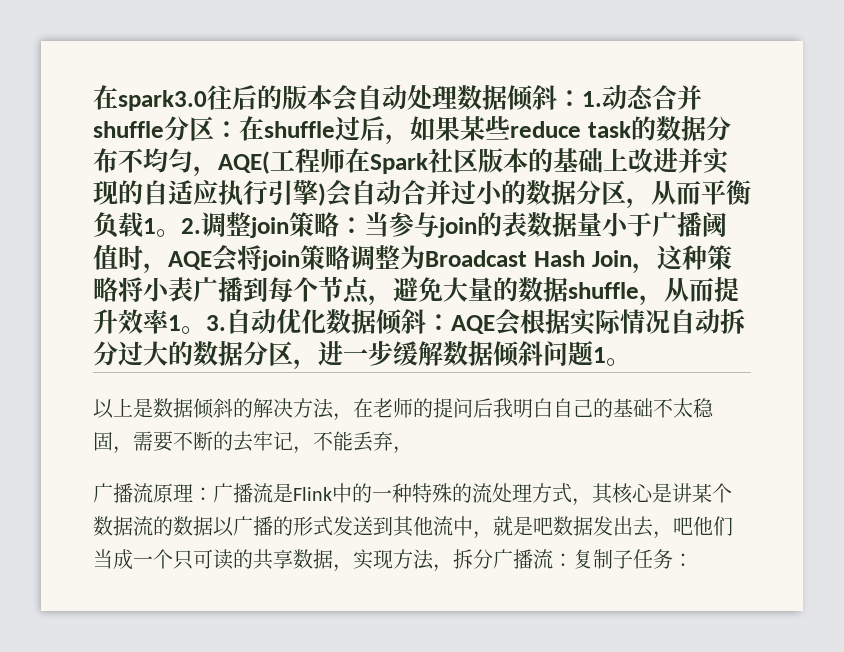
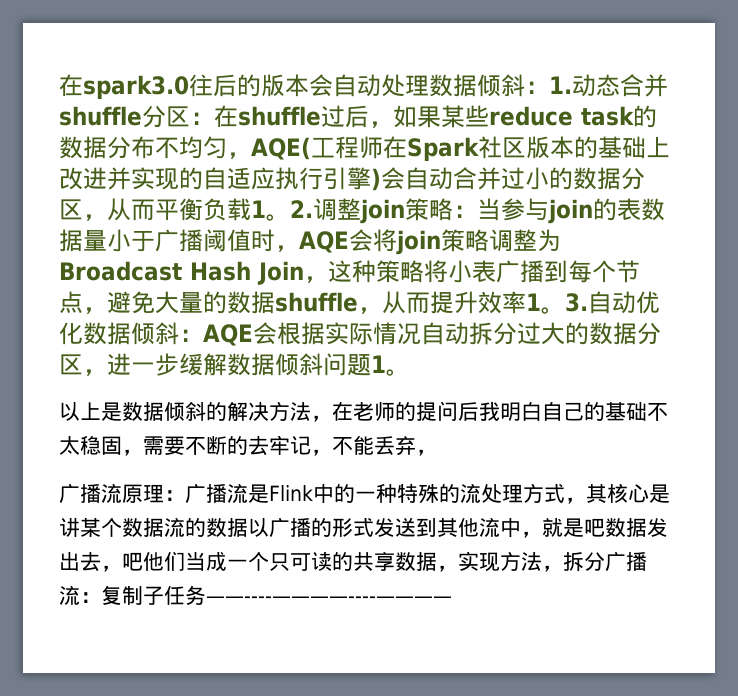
- 广播流原理：广播流是Flink中的一种特殊的流处理方式，其核心是讲某个数据流的数据以广播的形式发送到其他流中，就是吧数据发出去，吧他们当成一个只可读的共享数据，实现方法，拆分广播流：复制子任务：
+ 广播流原理：广播流是Flink中的一种特殊的流处理方式，其核心是讲某个数据流的数据以广播的形式发送到其他流中，就是吧数据发出去，吧他们当成一个只可读的共享数据，实现方法，拆分广播流：复制子任务——----————----————

